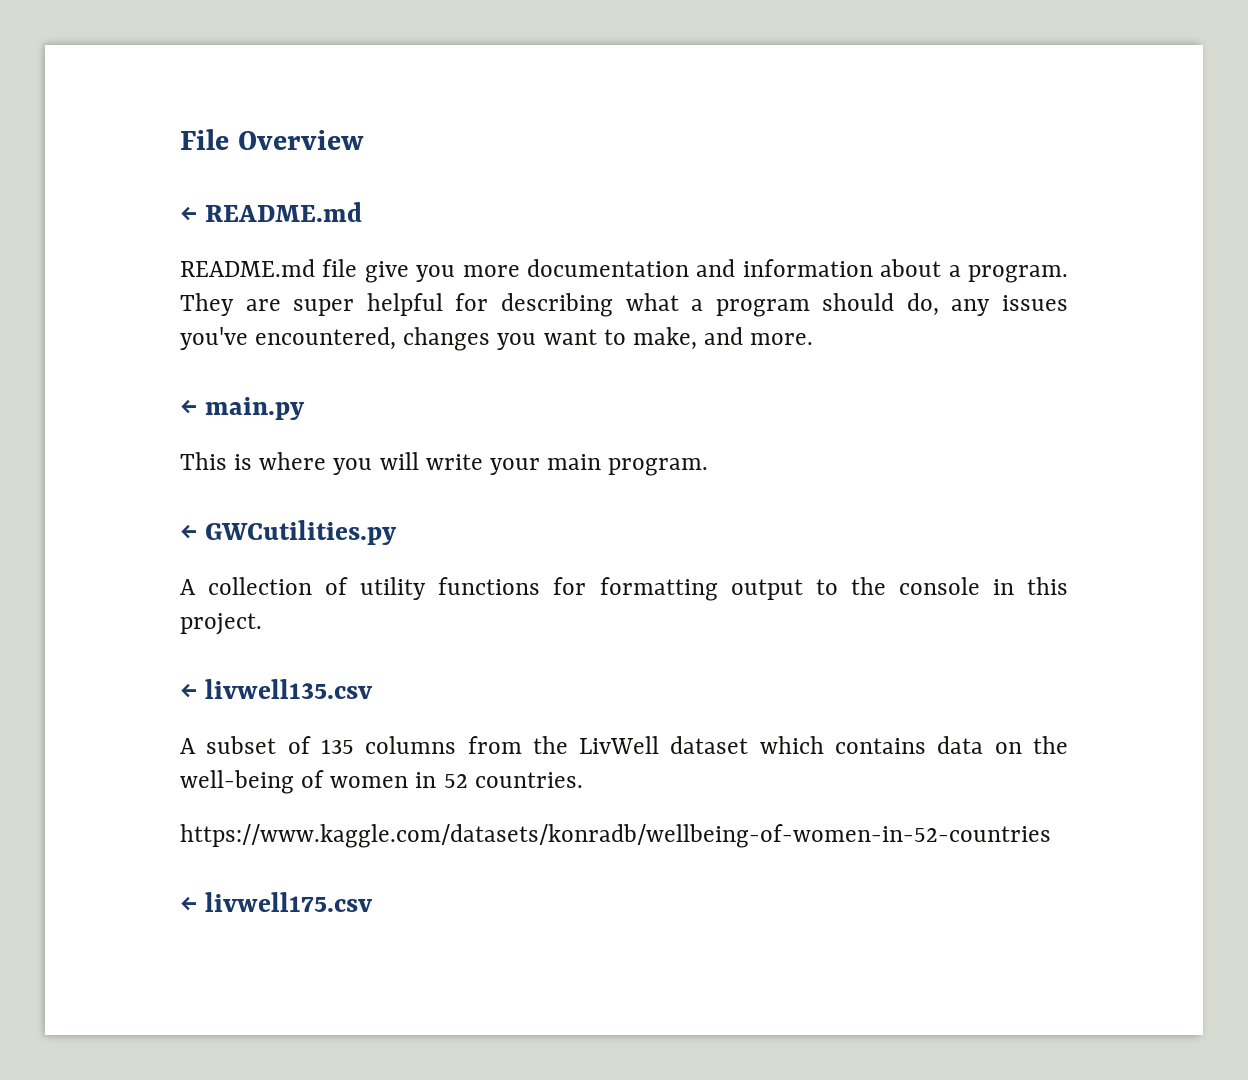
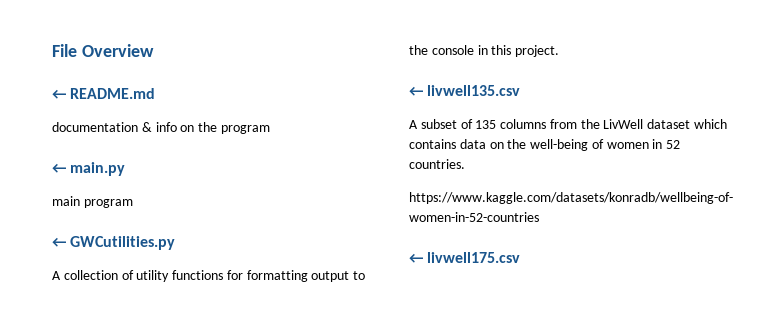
- README.md file give you more documentation and information about a program. They are super helpful for describing what a program should do, any issues you've encountered, changes you want to make, and more.
+ documentation & info on the program
  ← main.py
- This is where you will write your main program.
+ main program

